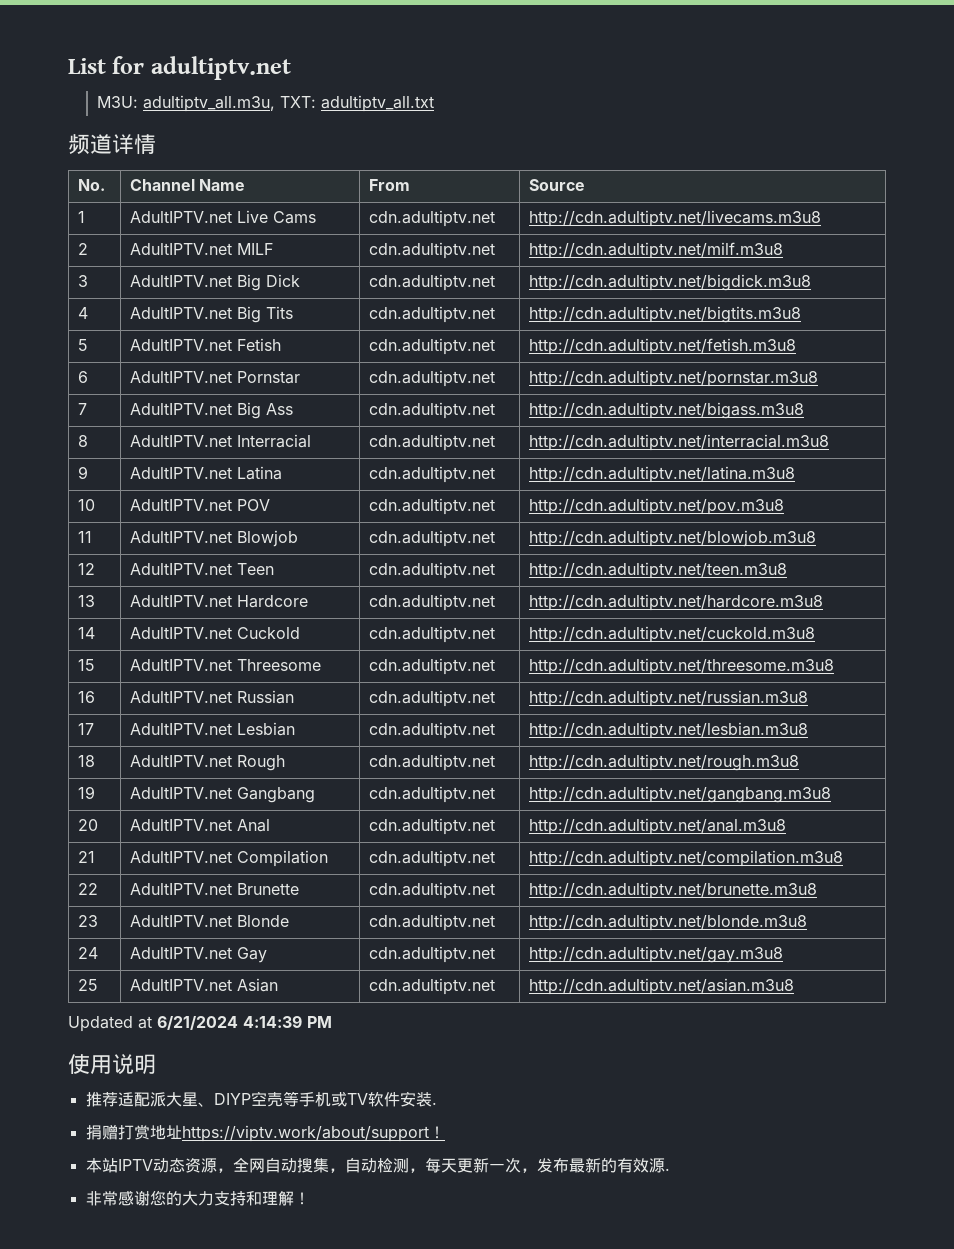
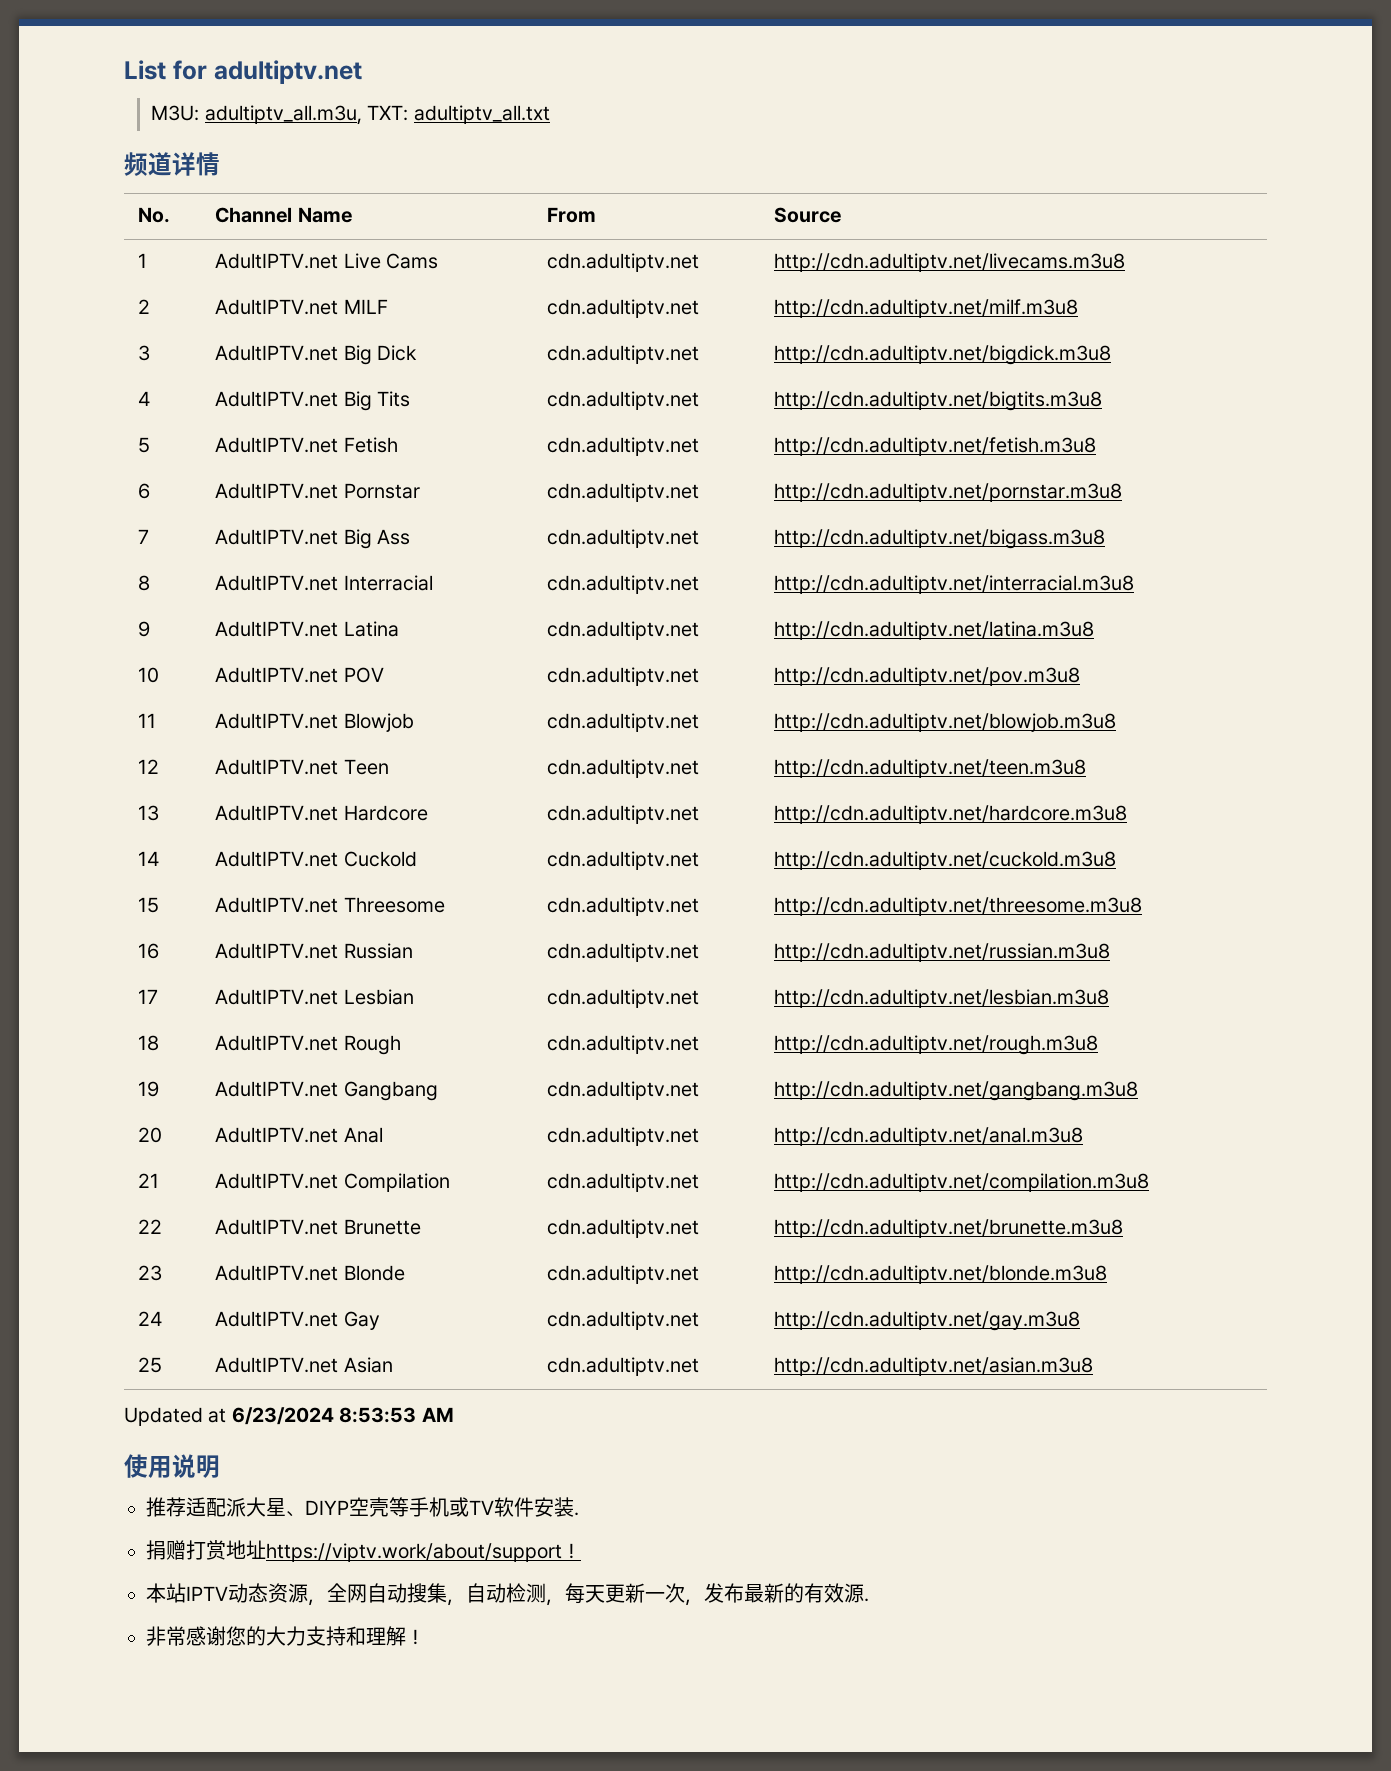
- Updated at 6/21/2024 4:14:39 PM
+ Updated at 6/23/2024 8:53:53 AM

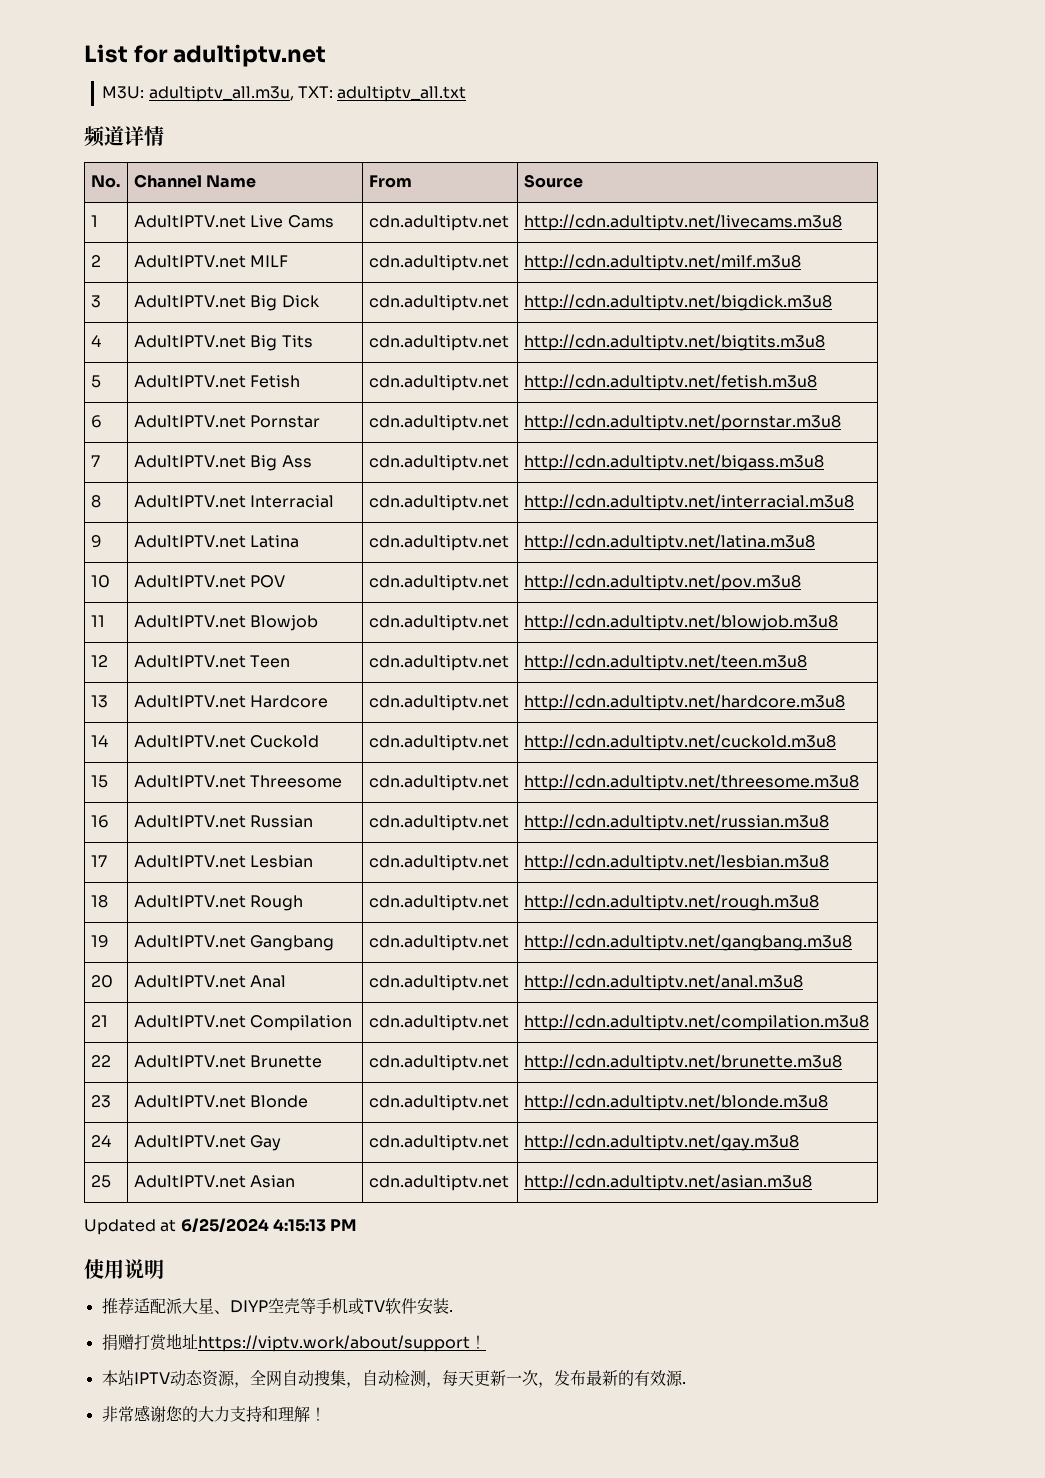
- Updated at 6/23/2024 8:53:53 AM
+ Updated at 6/25/2024 4:15:13 PM

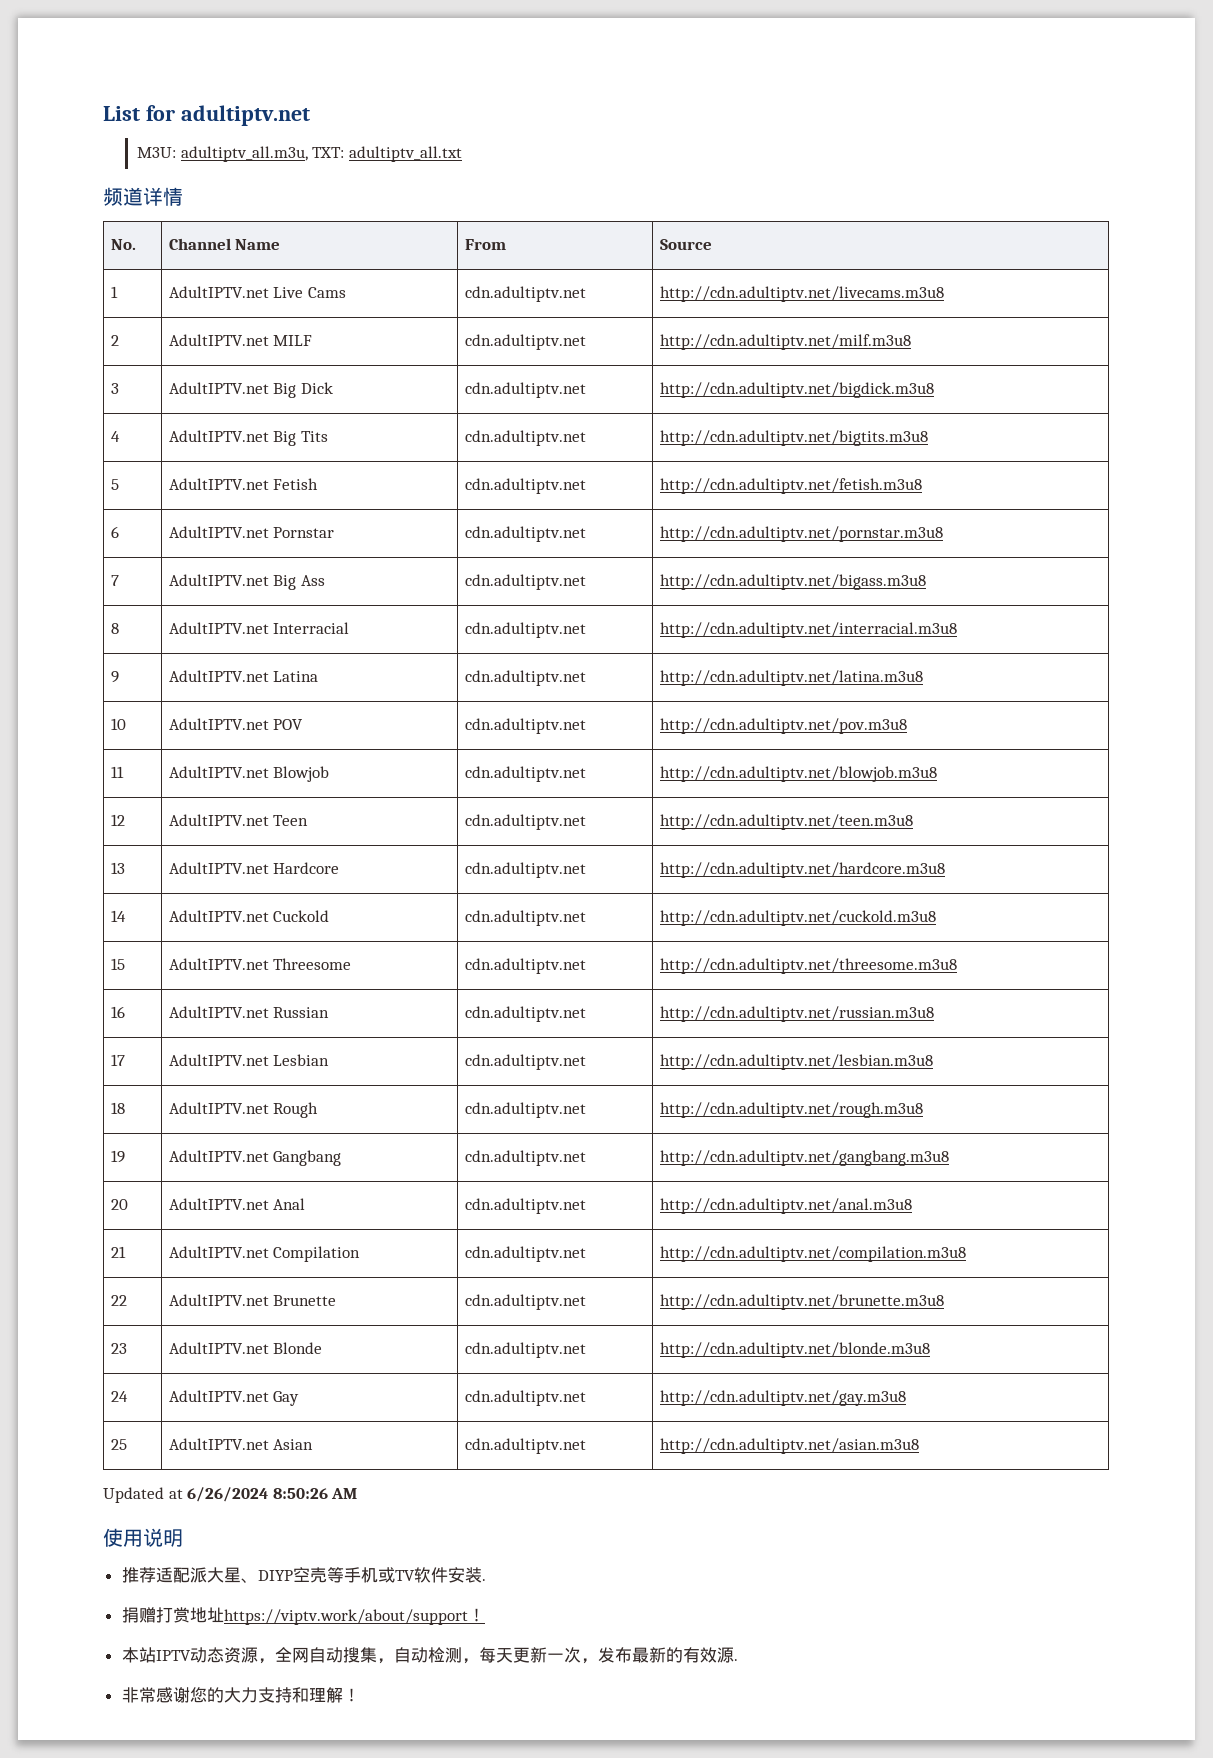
- Updated at 6/25/2024 4:15:13 PM
+ Updated at 6/26/2024 8:50:26 AM

